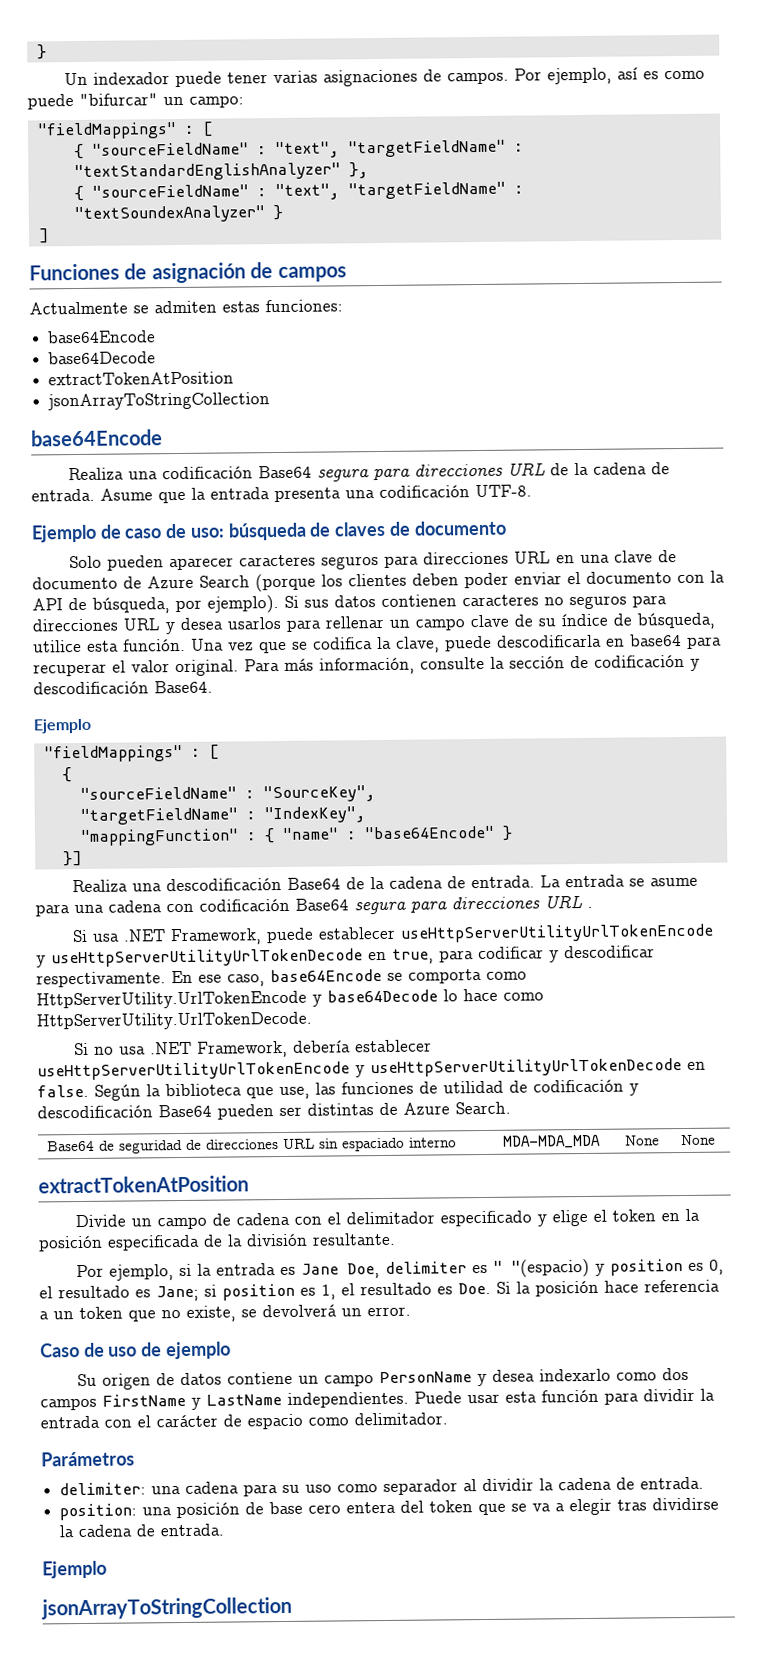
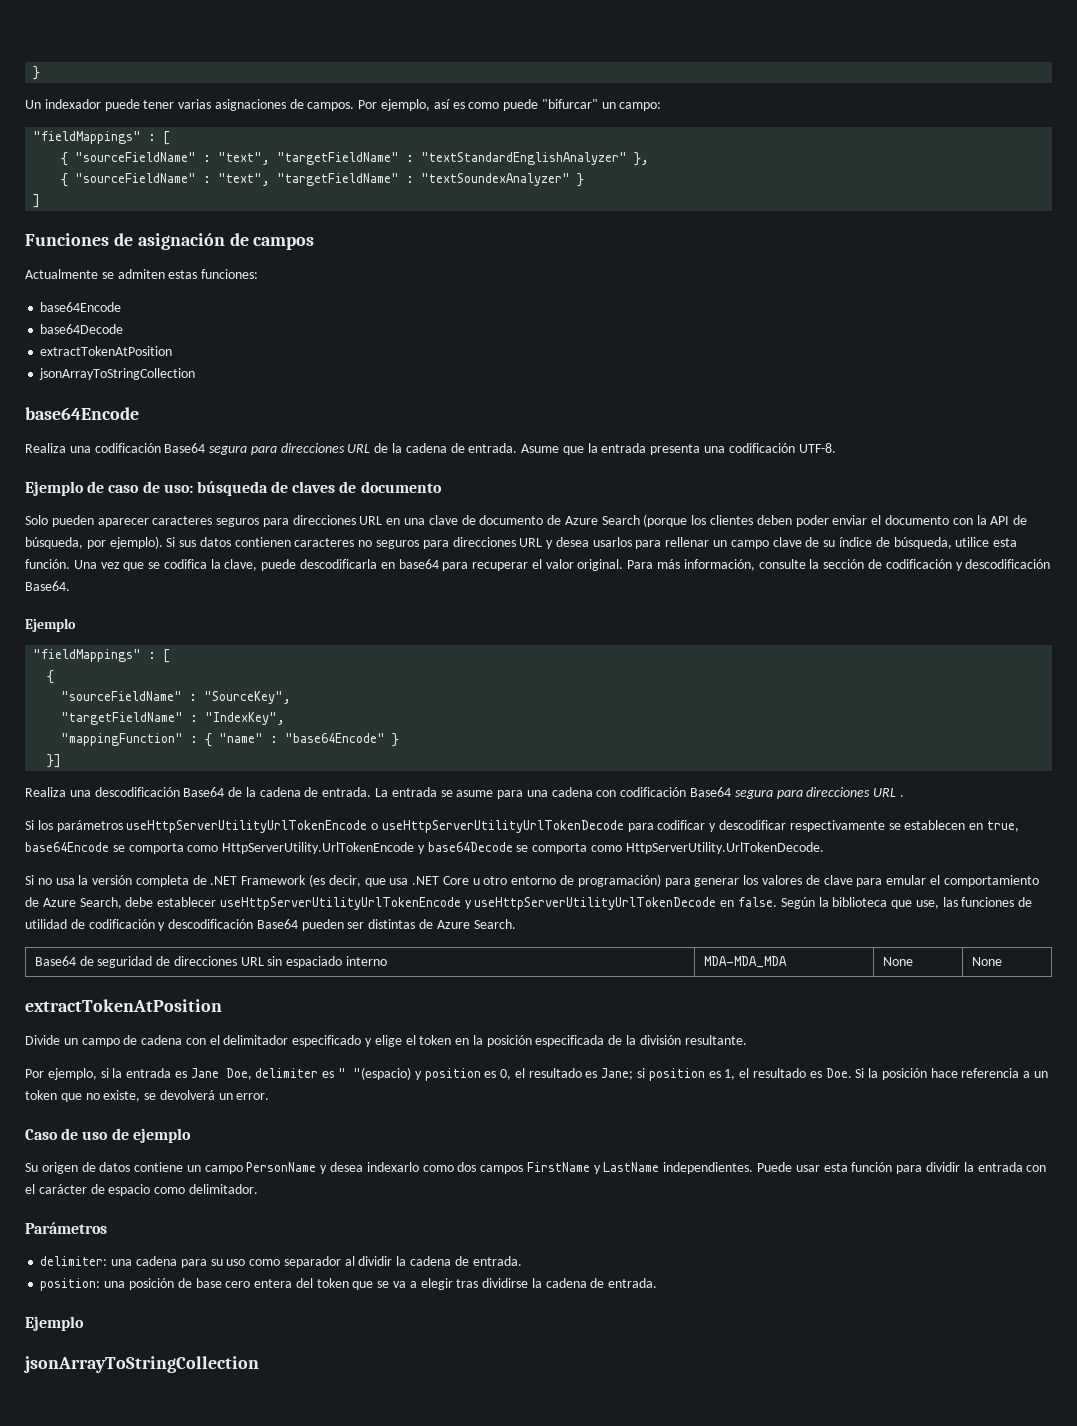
- Si usa .NET Framework, puede establecer useHttpServerUtilityUrlTokenEncode y useHttpServerUtilityUrlTokenDecode en true, para codificar y descodificar respectivamente. En ese caso, base64Encode se comporta como HttpServerUtility.UrlTokenEncode y base64Decode lo hace como HttpServerUtility.UrlTokenDecode.
+ Si los parámetros useHttpServerUtilityUrlTokenEncode o useHttpServerUtilityUrlTokenDecode para codificar y descodificar respectivamente se establecen en true, base64Encode se comporta como HttpServerUtility.UrlTokenEncode y base64Decode se comporta como HttpServerUtility.UrlTokenDecode.
- Si no usa .NET Framework, debería establecer useHttpServerUtilityUrlTokenEncode y useHttpServerUtilityUrlTokenDecode en false.
+ Si no usa la versión completa de .NET Framework (es decir, que usa .NET Core u otro entorno de programación) para generar los valores de clave para emular el comportamiento de Azure Search, debe establecer useHttpServerUtilityUrlTokenEncode y useHttpServerUtilityUrlTokenDecode en false.

